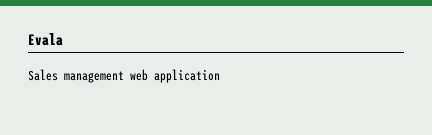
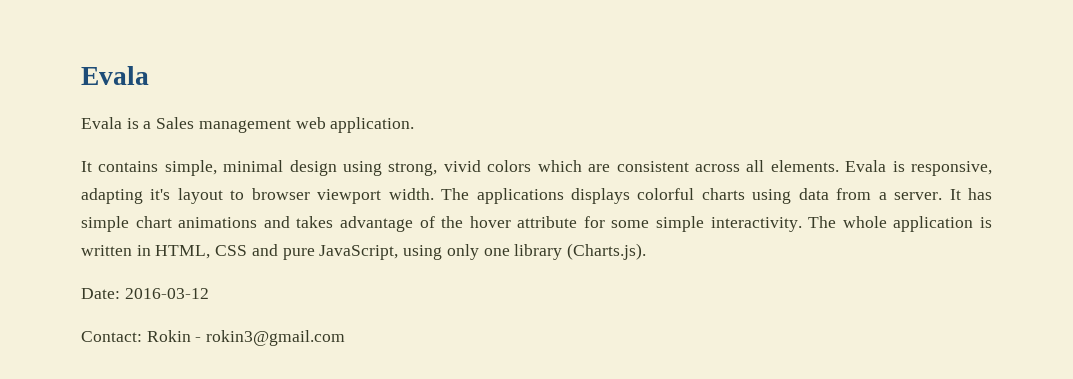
- Sales management web application
+ Evala is a Sales management web application.
+ It contains simple, minimal design using strong, vivid colors which are consistent across all elements. Evala is responsive, adapting it's layout to browser viewport width. The applications displays colorful charts using data from a server. It has simple chart animations and takes advantage of the hover attribute for some simple interactivity. The whole application is written in HTML, CSS and pure JavaScript, using only one library (Charts.js).
+ Date: 2016-03-12
+ Contact: Rokin - rokin3@gmail.com

